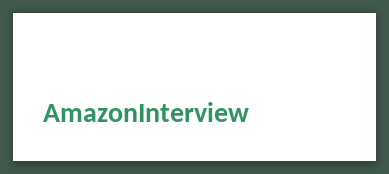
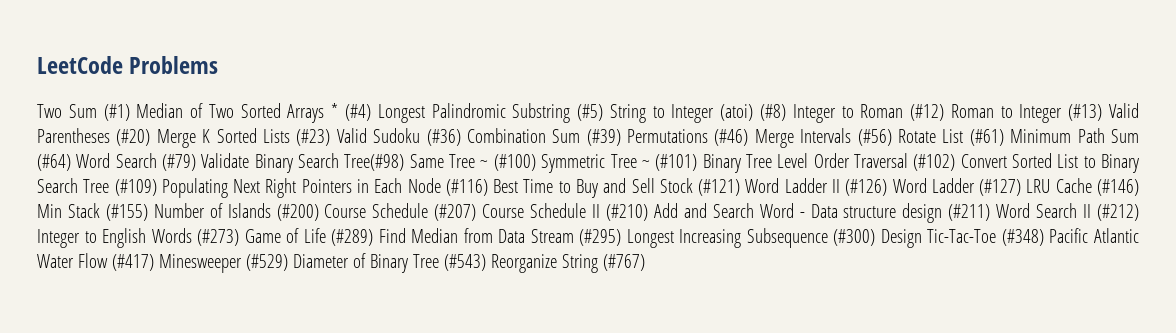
- AmazonInterview
+ LeetCode Problems
+ Two Sum (#1) Median of Two Sorted Arrays * (#4) Longest Palindromic Substring (#5) String to Integer (atoi) (#8) Integer to Roman (#12) Roman to Integer (#13) Valid Parentheses (#20) Merge K Sorted Lists (#23) Valid Sudoku (#36) Combination Sum (#39) Permutations (#46) Merge Intervals (#56) Rotate List (#61) Minimum Path Sum (#64) Word Search (#79) Validate Binary Search Tree(#98) Same Tree ~ (#100) Symmetric Tree ~ (#101) Binary Tree Level Order Traversal (#102) Convert Sorted List to Binary Search Tree (#109) Populating Next Right Pointers in Each Node (#116) Best Time to Buy and Sell Stock (#121) Word Ladder II (#126) Word Ladder (#127) LRU Cache (#146) Min Stack (#155) Number of Islands (#200) Course Schedule (#207) Course Schedule II (#210) Add and Search Word - Data structure design (#211) Word Search II (#212) Integer to English Words (#273) Game of Life (#289) Find Median from Data Stream (#295) Longest Increasing Subsequence (#300) Design Tic-Tac-Toe (#348) Pacific Atlantic Water Flow (#417) Minesweeper (#529) Diameter of Binary Tree (#543) Reorganize String (#767)

